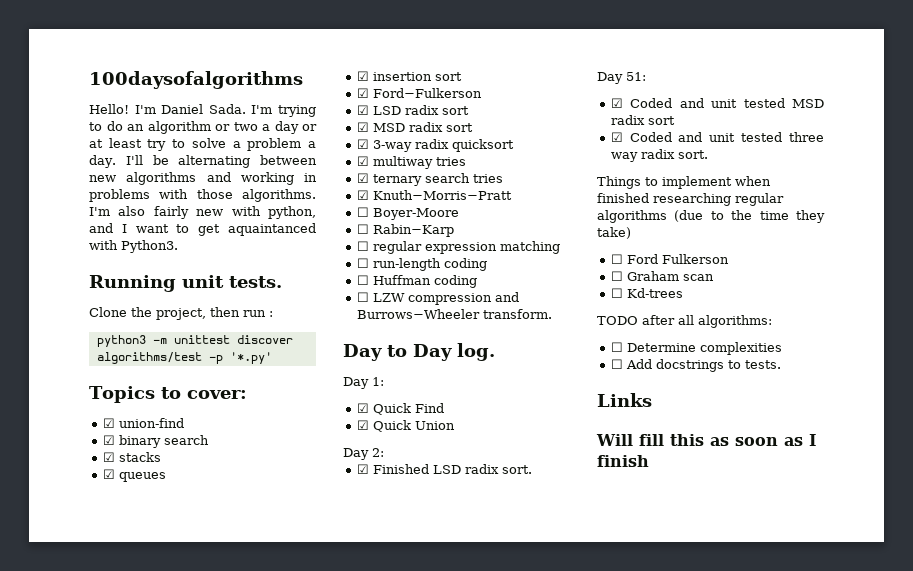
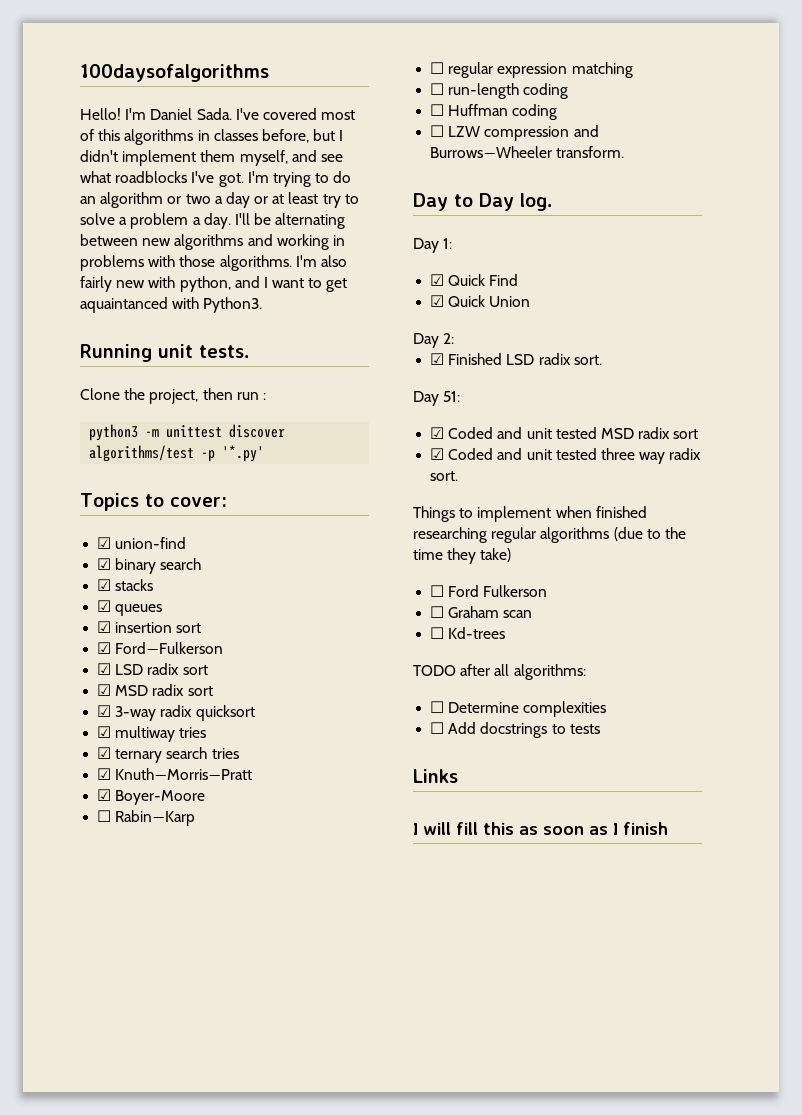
+ I've covered most of this algorithms in classes before, but I didn't implement them myself, and see what roadblocks I've got.
- ☐ Boyer-Moore
+ ☑ Boyer-Moore
- ☐ Add docstrings to tests.
+ ☐ Add docstrings to tests
- Will fill this as soon as I finish
+ I will fill this as soon as I finish

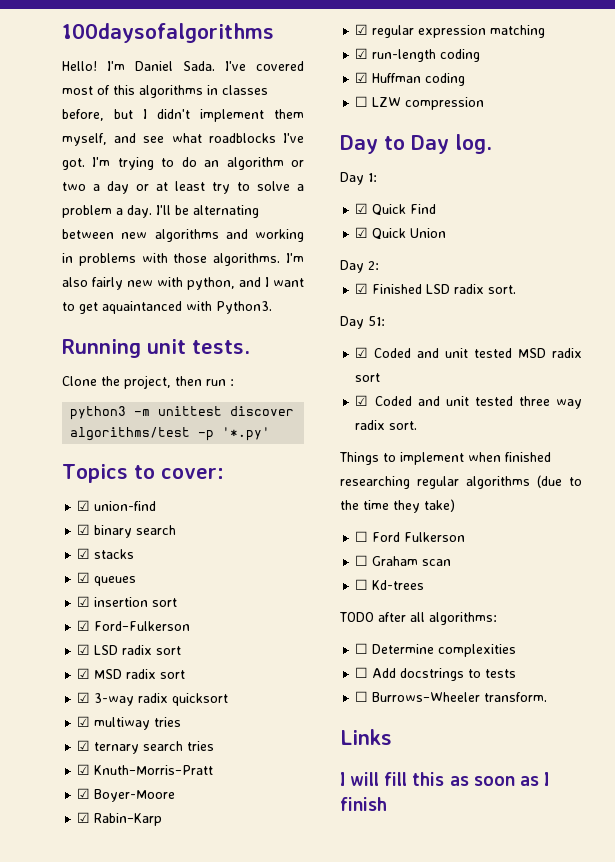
- ☐ Rabin−Karp
+ ☑ Rabin−Karp
- ☐ regular expression matching
+ ☑ regular expression matching
- ☐ run-length coding
+ ☑ run-length coding
- ☐ Huffman coding
+ ☑ Huffman coding
- ☐ LZW compression and Burrows−Wheeler transform.
+ ☐ LZW compression
+ ☐ Burrows−Wheeler transform.

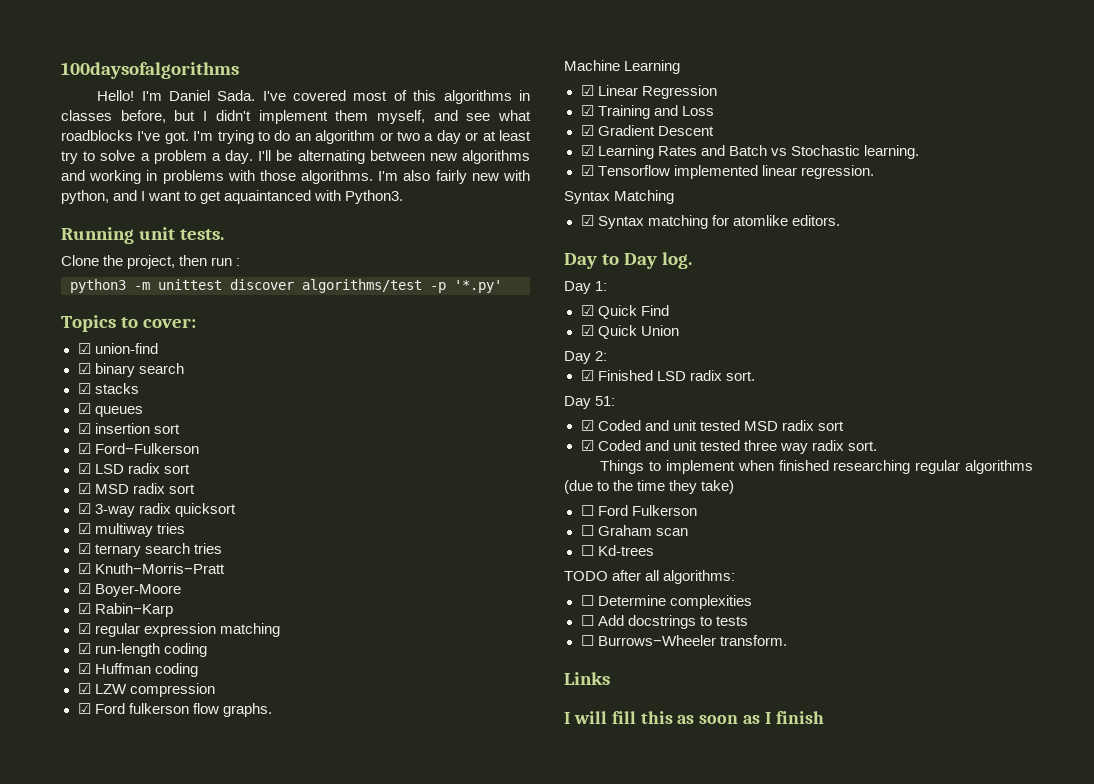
- ☐ LZW compression
+ ☑ LZW compression
+ ☑ Ford fulkerson flow graphs.
+ Machine Learning
+ ☑ Linear Regression
+ ☑ Training and Loss
+ ☑ Gradient Descent
+ ☑ Learning Rates and Batch vs Stochastic learning.
+ ☑ Tensorflow implemented linear regression.
+ Syntax Matching
+ ☑ Syntax matching for atomlike editors.

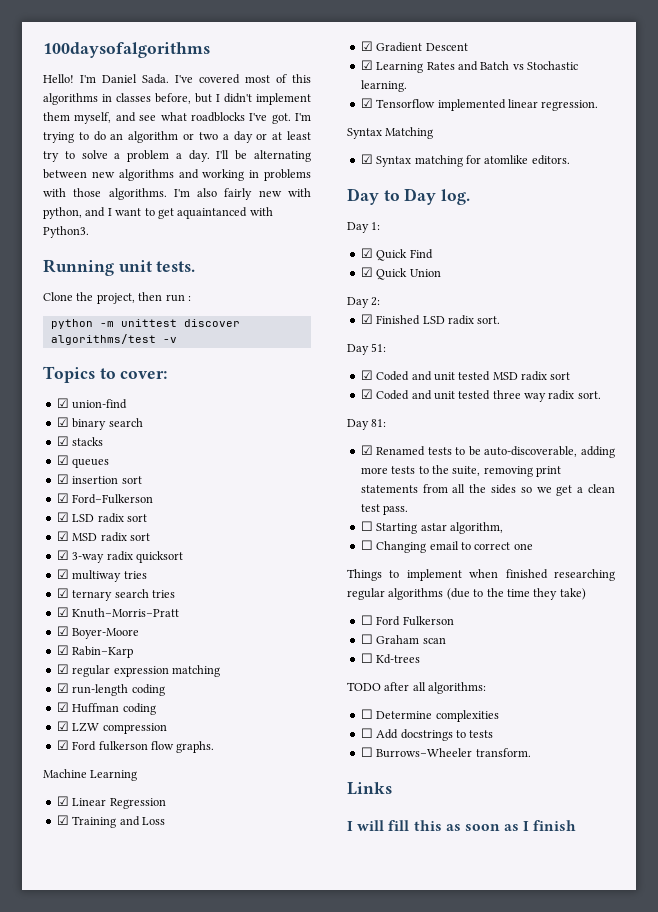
- python3 -m unittest discover algorithms/test -p '*.py'
+ python -m unittest discover algorithms/test -v
+ Day 81:
+ ☑ Renamed tests to be auto-discoverable, adding more tests to the suite, removing print statements from all the sides so we get a clean test pass.
+ ☐ Starting astar algorithm,
+ ☐ Changing email to correct one

